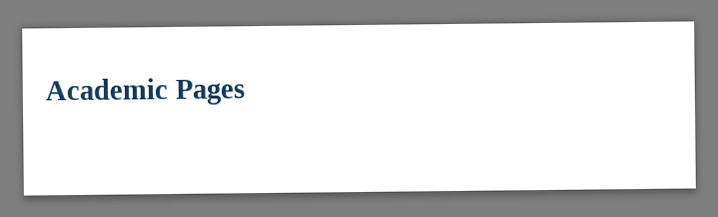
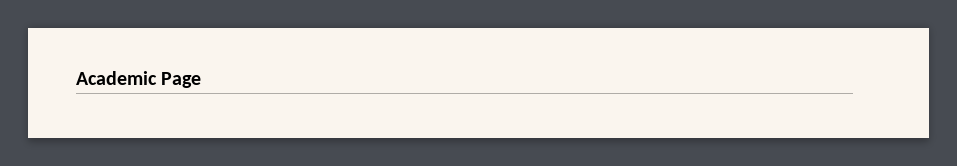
- Academic Pages
+ Academic Page

